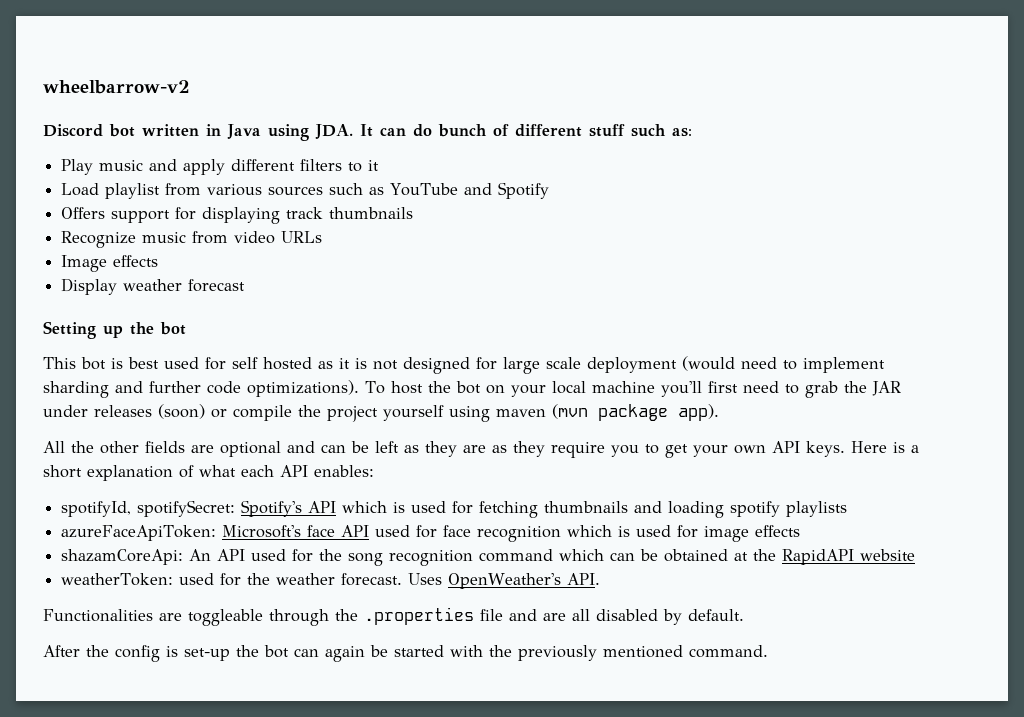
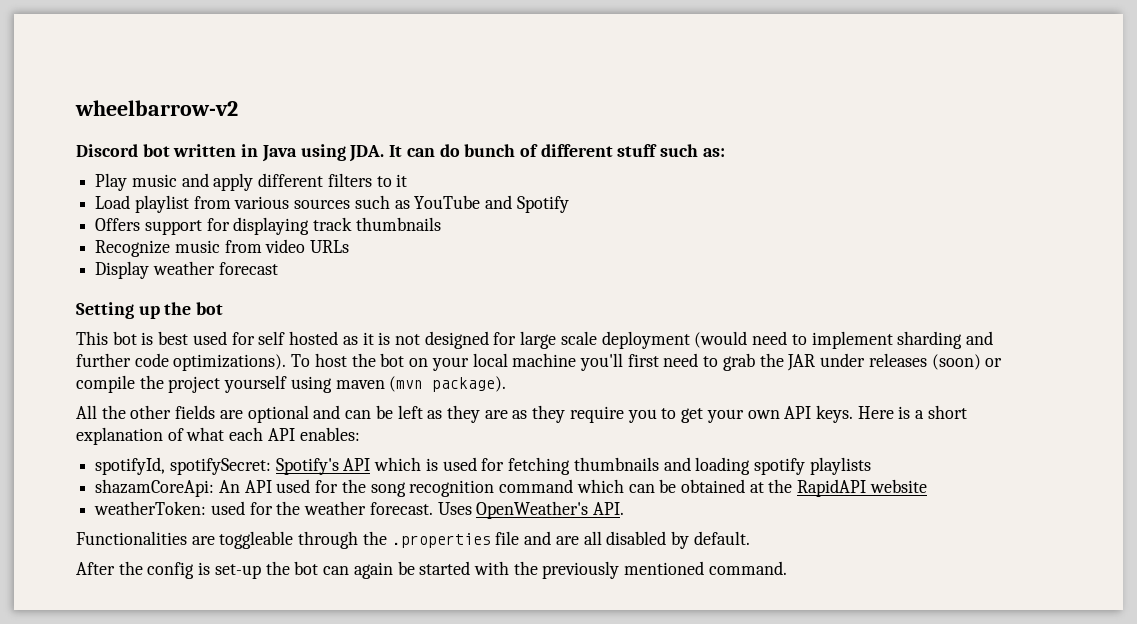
- Image effects
- To host the bot on your local machine you'll first need to grab the JAR under releases (soon) or compile the project yourself using maven (mvn package app).
+ To host the bot on your local machine you'll first need to grab the JAR under releases (soon) or compile the project yourself using maven (mvn package).
- azureFaceApiToken: Microsoft's face API used for face recognition which is used for image effects

